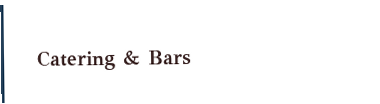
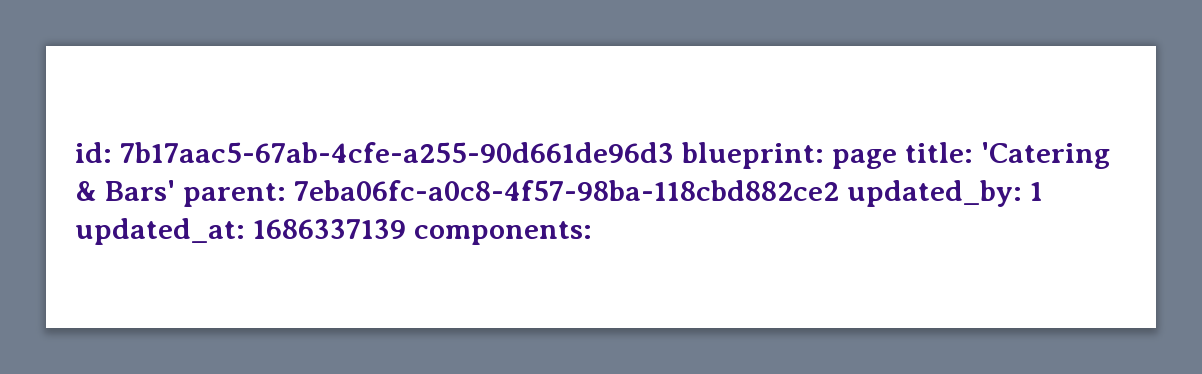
- Catering & Bars
+ id: 7b17aac5-67ab-4cfe-a255-90d661de96d3 blueprint: page title: 'Catering & Bars' parent: 7eba06fc-a0c8-4f57-98ba-118cbd882ce2 updated_by: 1 updated_at: 1686337139 components:

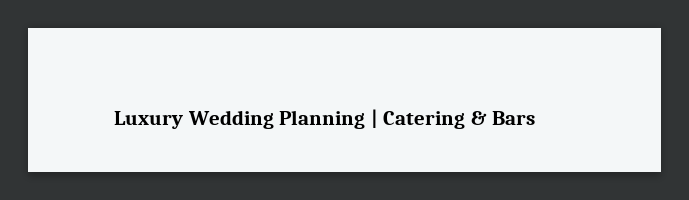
- id: 7b17aac5-67ab-4cfe-a255-90d661de96d3 blueprint: page title: 'Catering & Bars' parent: 7eba06fc-a0c8-4f57-98ba-118cbd882ce2 updated_by: 1 updated_at: 1686337139 components:
+ Luxury Wedding Planning | Catering & Bars

